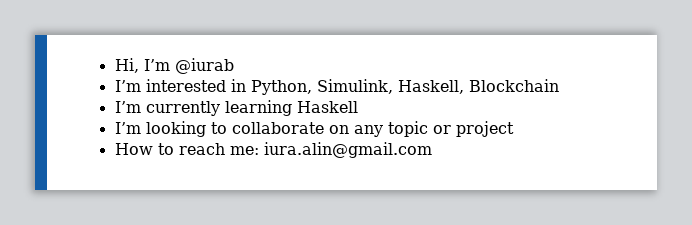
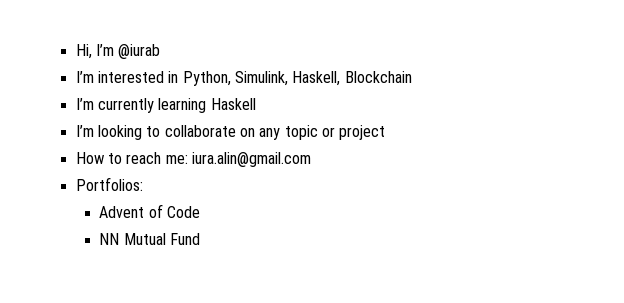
+ Portfolios:
+ Advent of Code
+ NN Mutual Fund

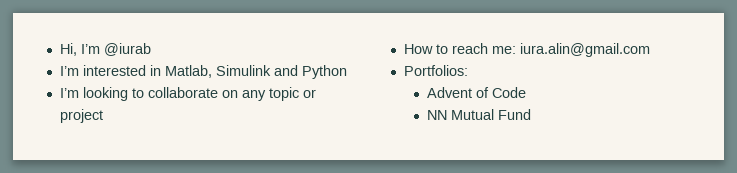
- I’m interested in Python, Simulink, Haskell, Blockchain
- I’m currently learning Haskell
+ I’m interested in Matlab, Simulink and Python

